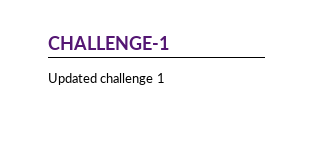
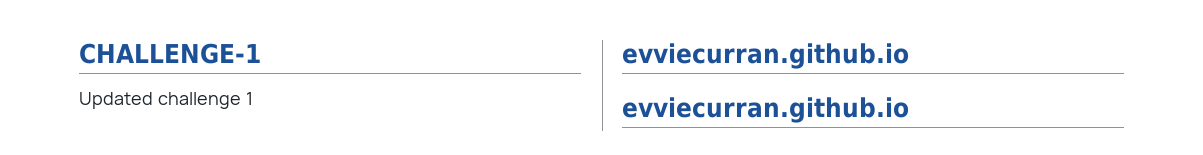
  Updated challenge 1
+ evviecurran.github.io
+ evviecurran.github.io

